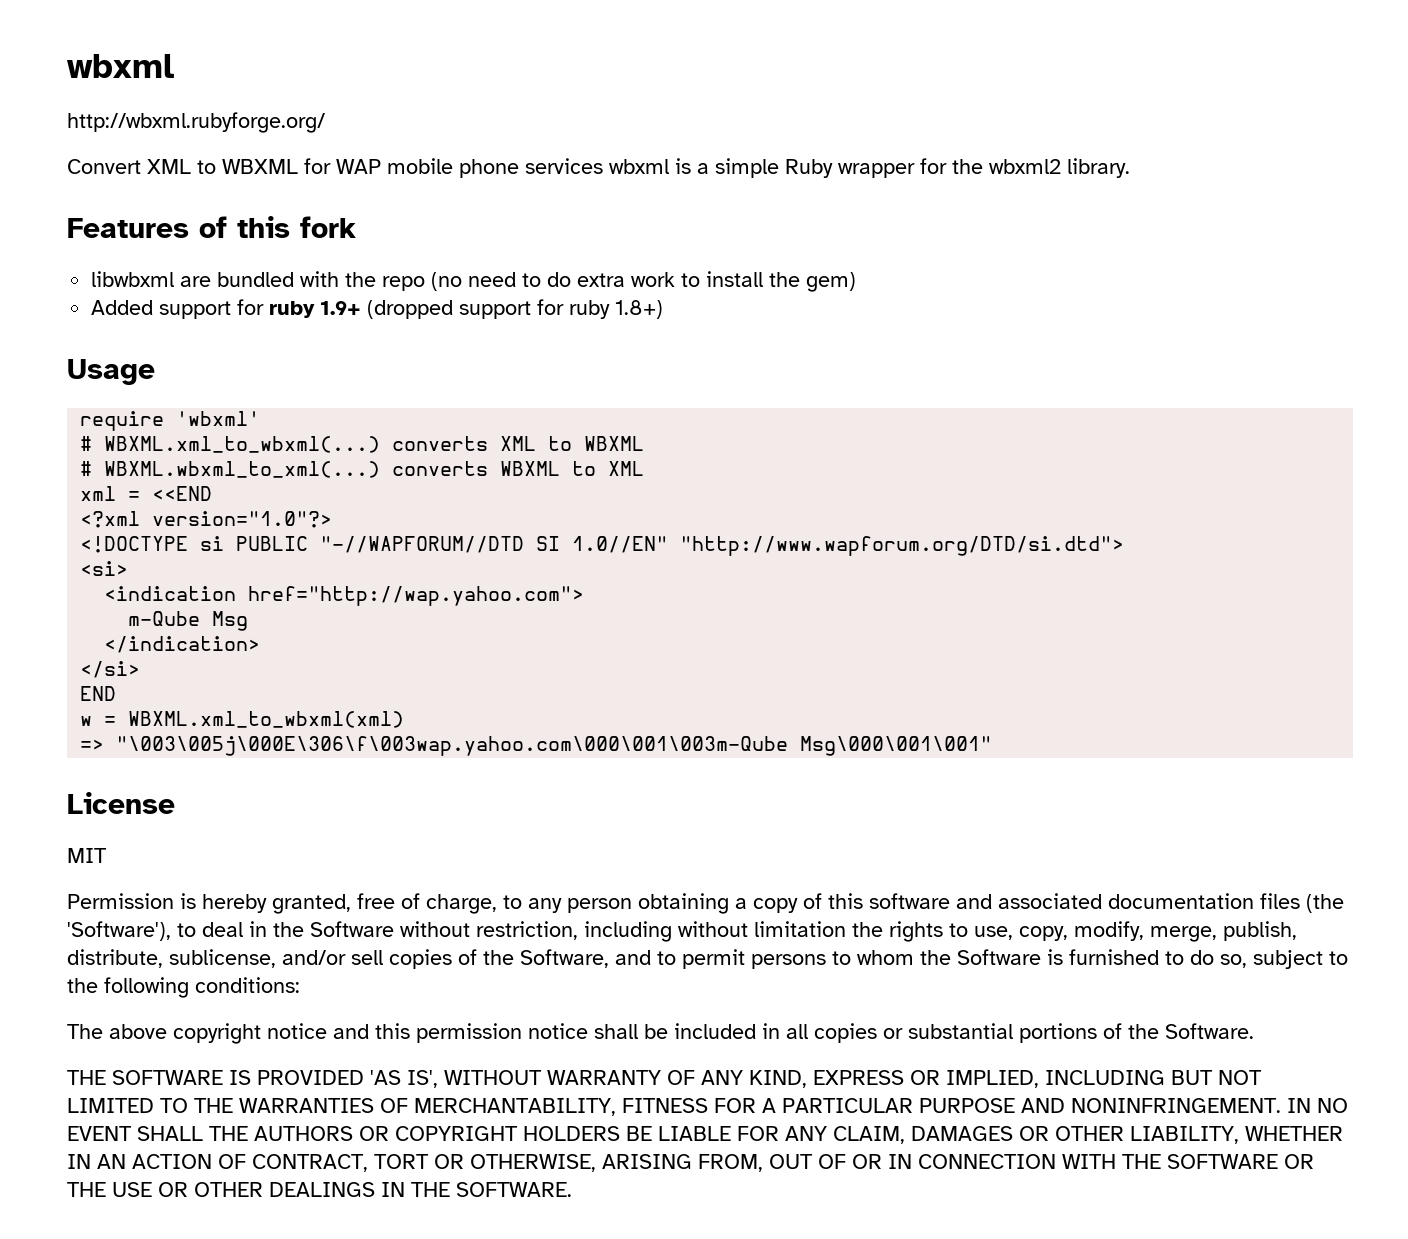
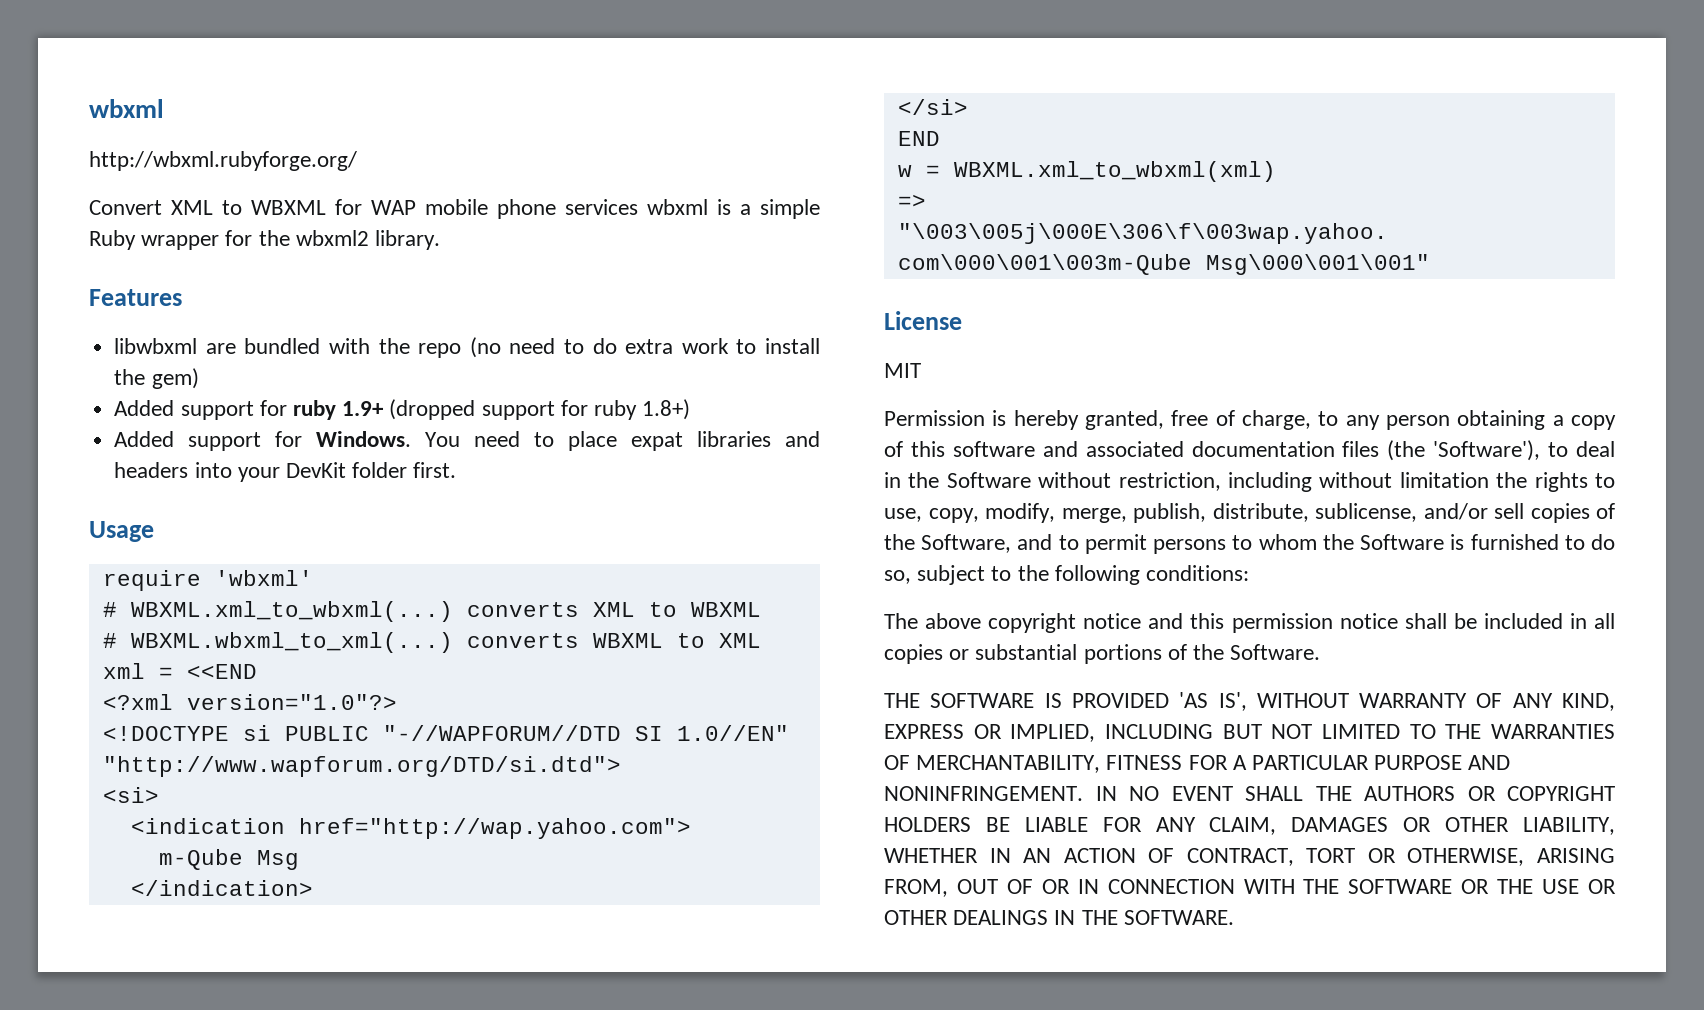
- Features of this fork
+ Features
+ Added support for Windows. You need to place expat libraries and headers into your DevKit folder first.

